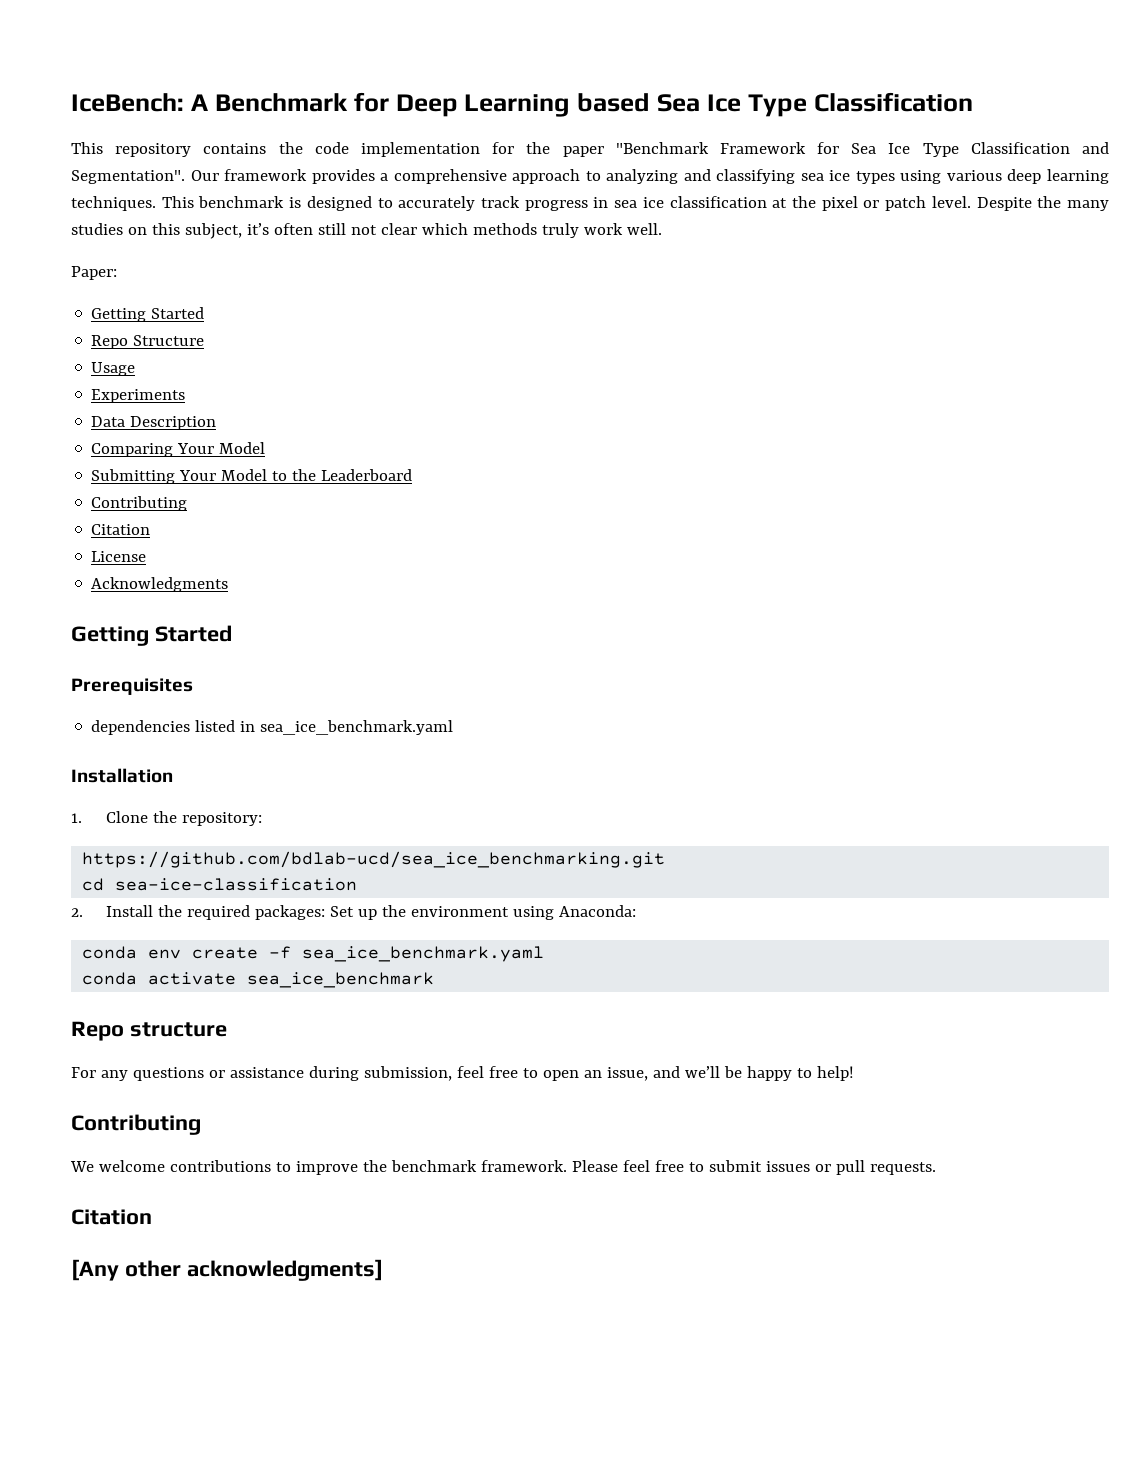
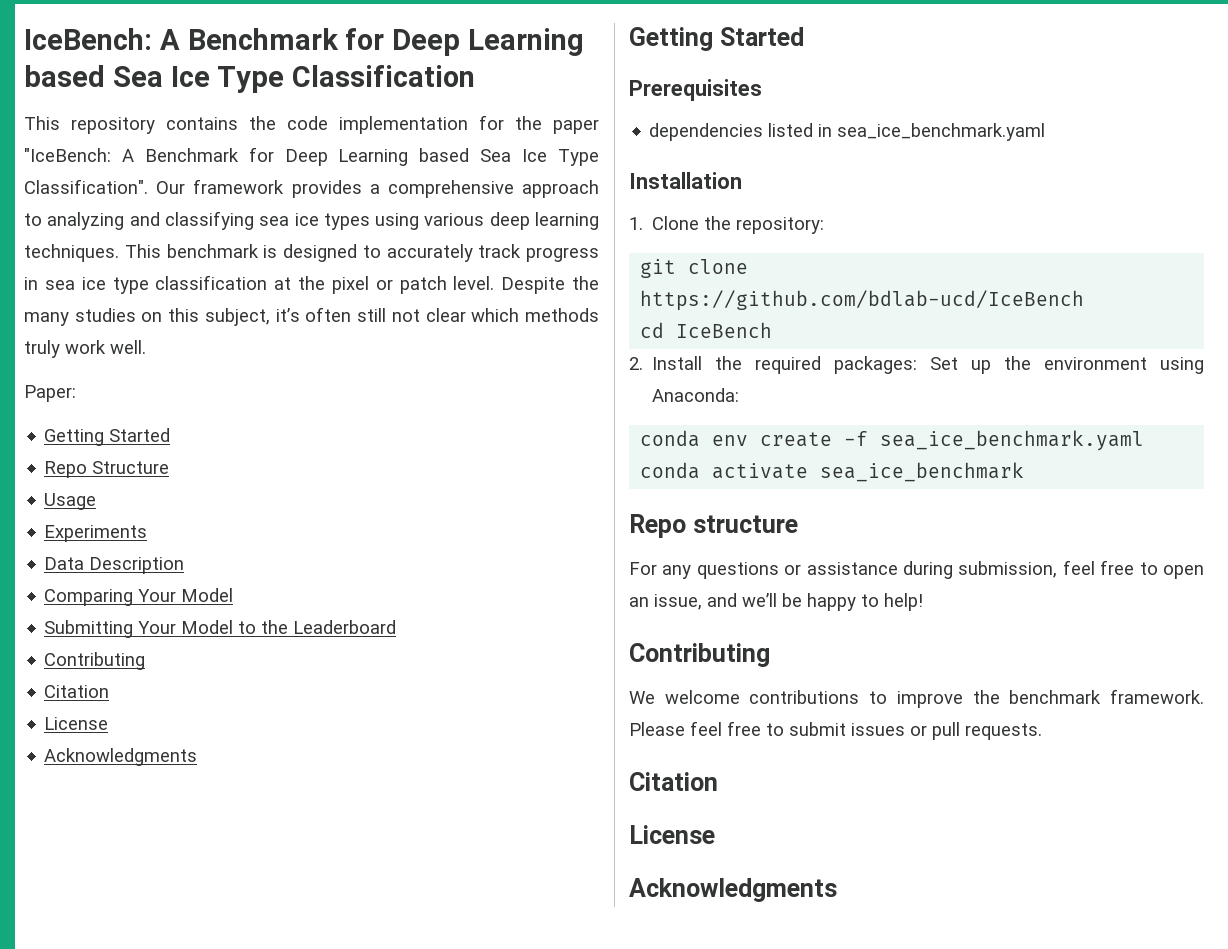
- This repository contains the code implementation for the paper "Benchmark Framework for Sea Ice Type Classification and Segmentation".
+ This repository contains the code implementation for the paper "IceBench: A Benchmark for Deep Learning based Sea Ice Type Classification".
- This benchmark is designed to accurately track progress in sea ice classification at the pixel or patch level.
+ This benchmark is designed to accurately track progress in sea ice type classification at the pixel or patch level.
- https://github.com/bdlab-ucd/sea_ice_benchmarking.git
+ git clone https://github.com/bdlab-ucd/IceBench
- cd sea-ice-classification
+ cd IceBench
  Please feel free to submit issues or pull requests.
  Citation
- [Any other acknowledgments]
+ License
+ Acknowledgments

